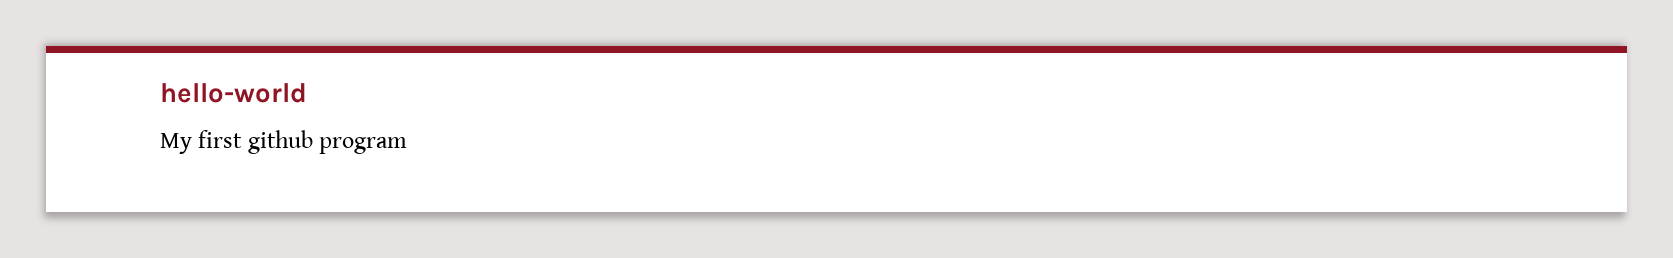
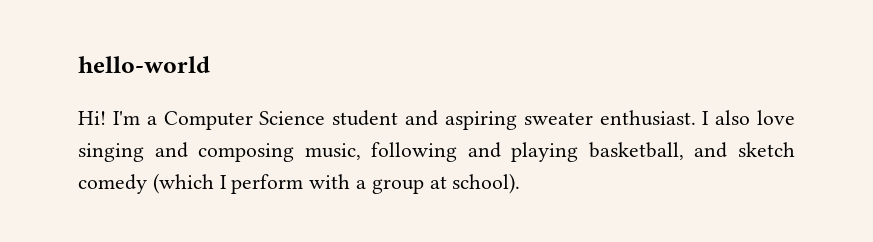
- My first github program
+ Hi! I'm a Computer Science student and aspiring sweater enthusiast. I also love singing and composing music, following and playing basketball, and sketch comedy (which I perform with a group at school).

